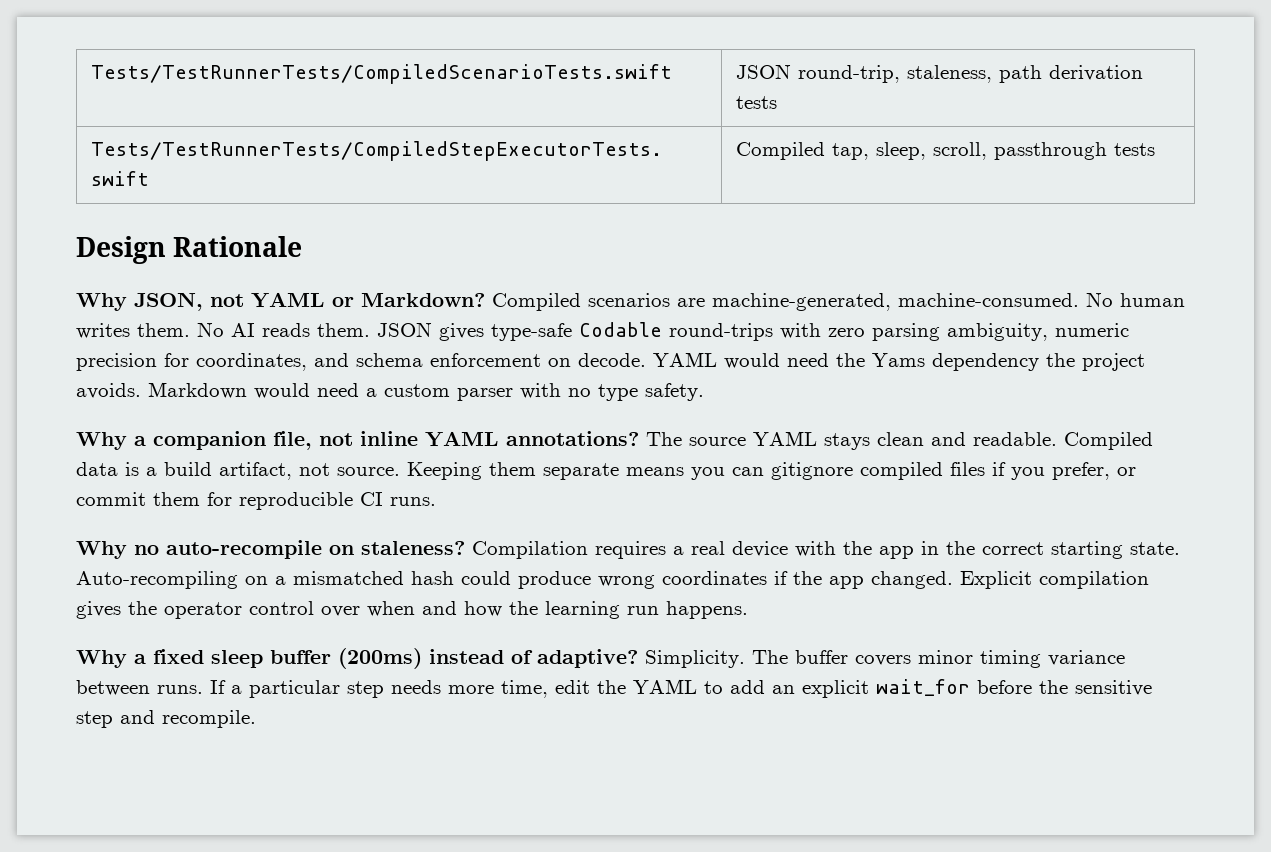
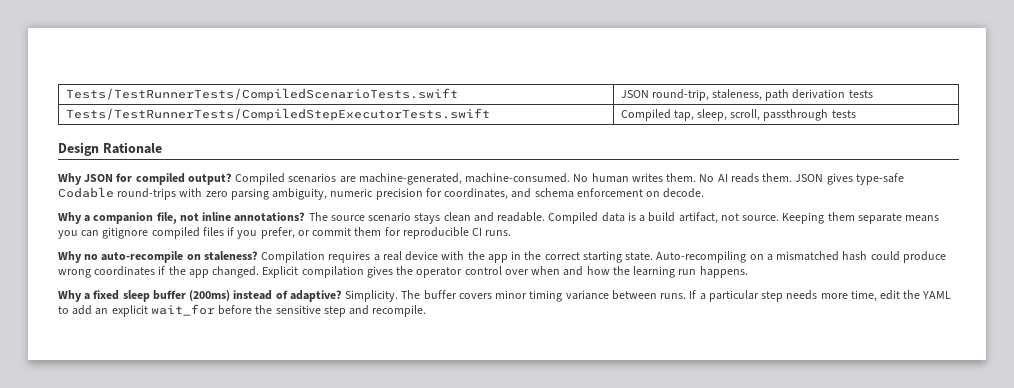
- Why JSON, not YAML or Markdown?
+ Why JSON for compiled output?
- YAML would need the Yams dependency the project avoids. Markdown would need a custom parser with no type safety.
- Why a companion file, not inline YAML annotations?
+ Why a companion file, not inline annotations?
- The source YAML stays clean and readable.
+ The source scenario stays clean and readable.

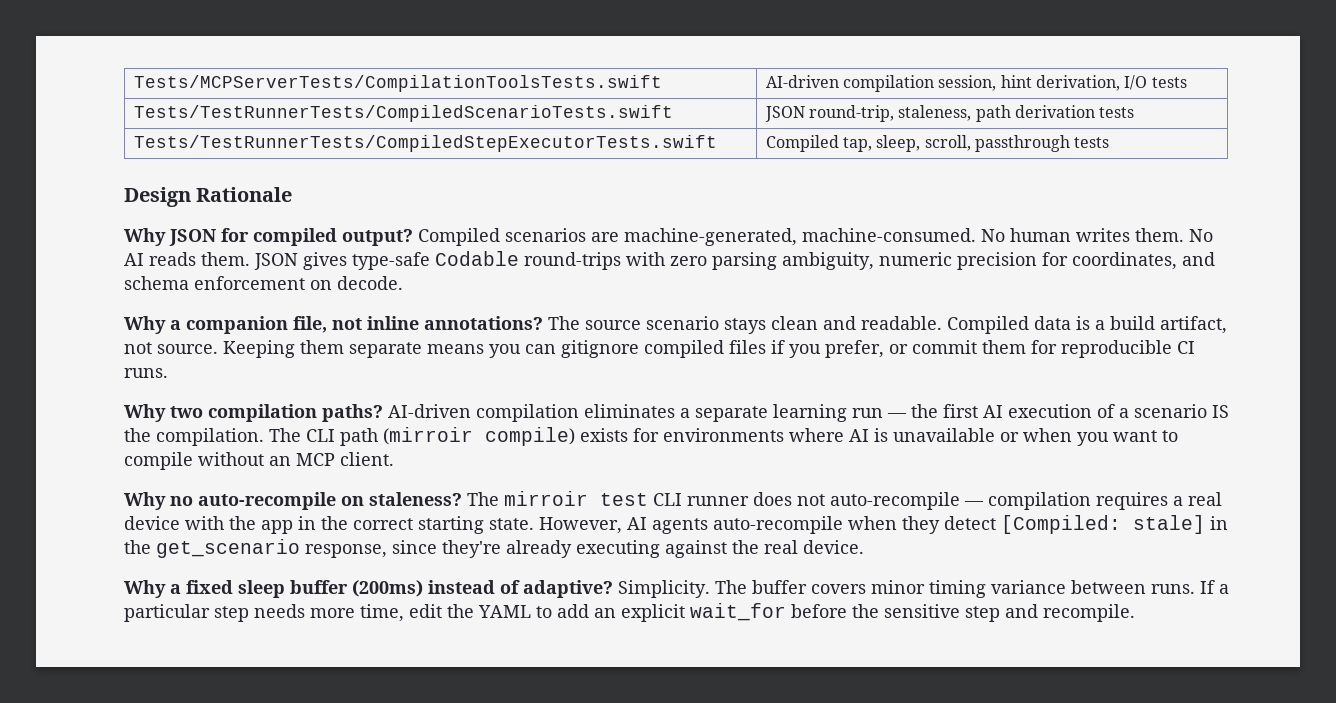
+ Tests/MCPServerTests/CompilationToolsTests.swift | AI-driven compilation session, hint derivation, I/O tests
+ Why two compilation paths? AI-driven compilation eliminates a separate learning run — the first AI execution of a scenario IS the compilation. The CLI path (mirroir compile) exists for environments where AI is unavailable or when you want to compile without an MCP client.
- Compilation requires a real device with the app in the correct starting state.
+ The mirroir test CLI runner does not auto-recompile — compilation requires a real device with the app in the correct starting state.
- Auto-recompiling on a mismatched hash could produce wrong coordinates if the app changed. Explicit compilation gives the operator control over when and how the learning run happens.
+ However, AI agents auto-recompile when they detect [Compiled: stale] in the get_scenario response, since they're already executing against the real device.

